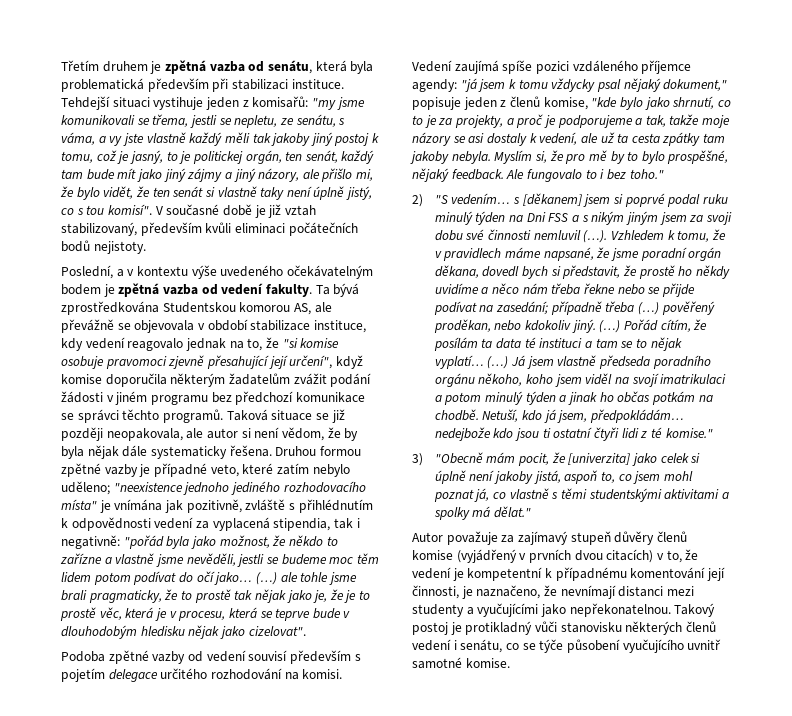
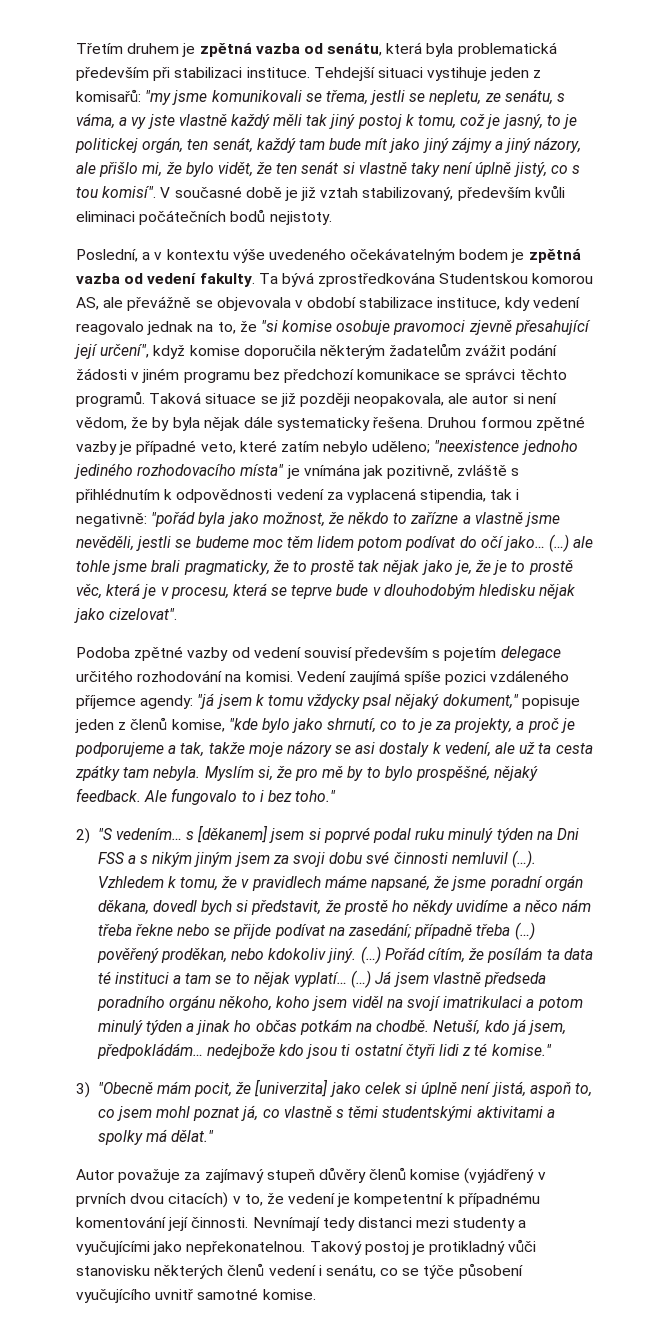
- "my jsme komunikovali se třema, jestli se nepletu, ze senátu, s váma, a vy jste vlastně každý měli tak jakoby jiný postoj k tomu, což je jasný, to je politickej orgán, ten senát, každý tam bude mít jako jiný zájmy a jiný názory, ale přišlo mi, že bylo vidět, že ten senát si vlastně taky není úplně jistý, co s tou komisí".
+ "my jsme komunikovali se třema, jestli se nepletu, ze senátu, s váma, a vy jste vlastně každý měli tak jiný postoj k tomu, což je jasný, to je politickej orgán, ten senát, každý tam bude mít jako jiný zájmy a jiný názory, ale přišlo mi, že bylo vidět, že ten senát si vlastně taky není úplně jistý, co s tou komisí".
- Vedení zaujímá spíše pozici vzdáleného příjemce agendy: "já jsem k tomu vždycky psal nějaký dokument," popisuje jeden z členů komise, "kde bylo jako shrnutí, co to je za projekty, a proč je podporujeme a tak, takže moje názory se asi dostaly k vedení, ale už ta cesta zpátky tam jakoby nebyla.
+ Vedení zaujímá spíše pozici vzdáleného příjemce agendy: "já jsem k tomu vždycky psal nějaký dokument," popisuje jeden z členů komise, "kde bylo jako shrnutí, co to je za projekty, a proč je podporujeme a tak, takže moje názory se asi dostaly k vedení, ale už ta cesta zpátky tam nebyla.
- 3) "Obecně mám pocit, že [univerzita] jako celek si úplně není jakoby jistá, aspoň to, co jsem mohl poznat já, co vlastně s těmi studentskými aktivitami a spolky má dělat."
+ 3) "Obecně mám pocit, že [univerzita] jako celek si úplně není jistá, aspoň to, co jsem mohl poznat já, co vlastně s těmi studentskými aktivitami a spolky má dělat."
- Autor považuje za zajímavý stupeň důvěry členů komise (vyjádřený v prvních dvou citacích) v to, že vedení je kompetentní k případnému komentování její činnosti, je naznačeno, že nevnímají distanci mezi studenty a vyučujícími jako nepřekonatelnou.
+ Autor považuje za zajímavý stupeň důvěry členů komise (vyjádřený v prvních dvou citacích) v to, že vedení je kompetentní k případnému komentování její činnosti. Nevnímají tedy distanci mezi studenty a vyučujícími jako nepřekonatelnou.

